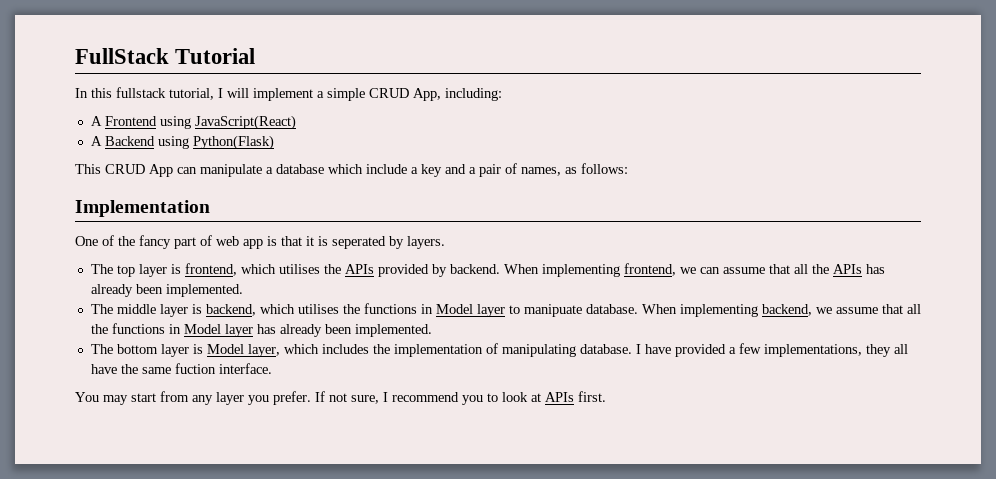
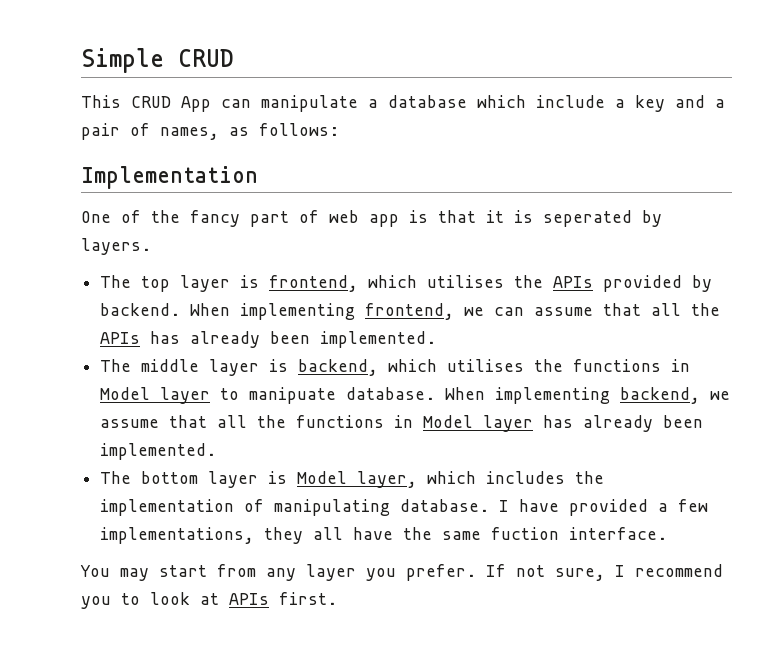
- FullStack Tutorial
- In this fullstack tutorial, I will implement a simple CRUD App, including:
- A Frontend using JavaScript(React)
- A Backend using Python(Flask)
+ Simple CRUD

